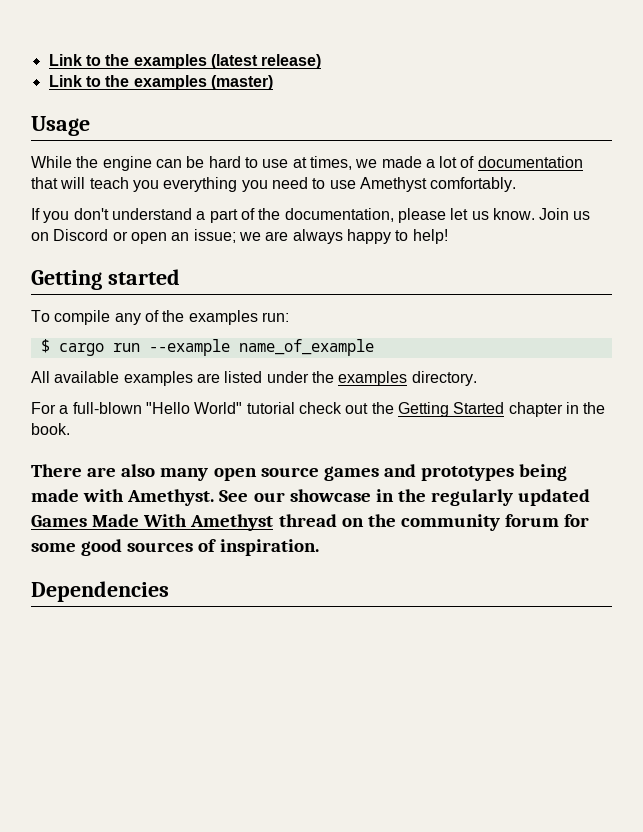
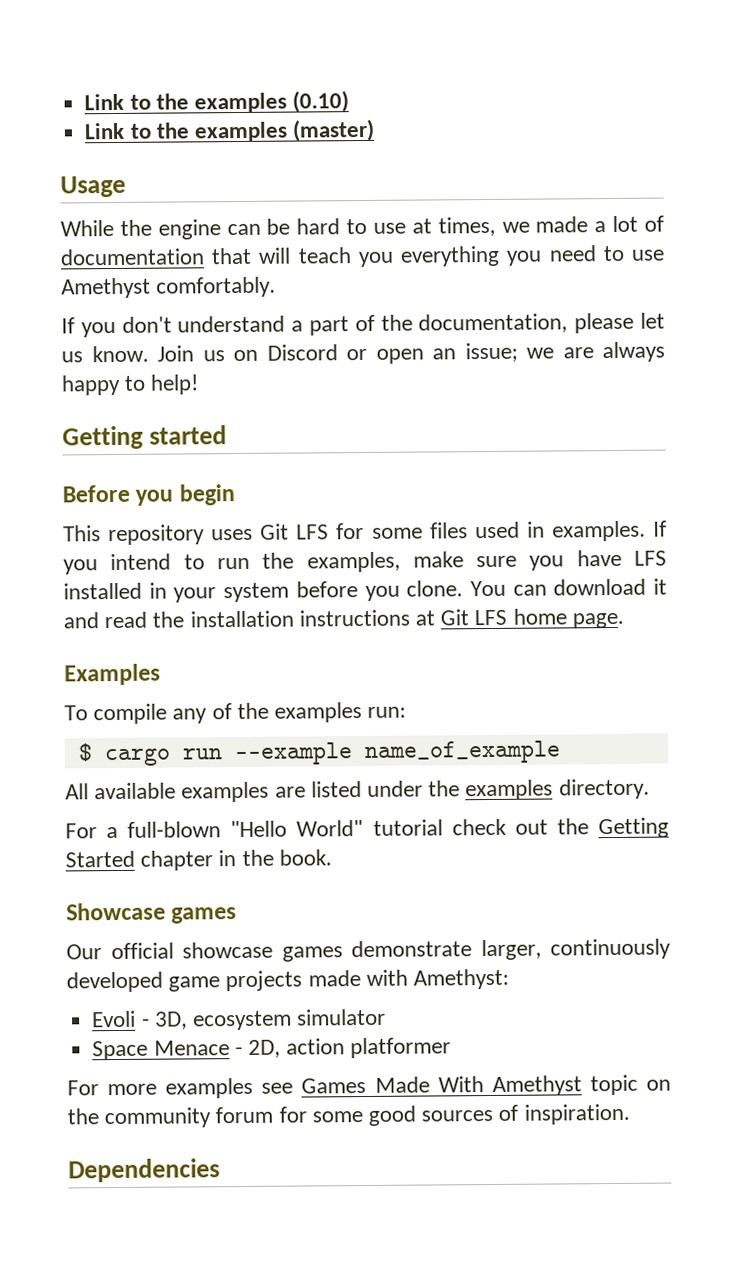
- Link to the examples (latest release)
+ Link to the examples (0.10)
+ Before you begin
+ This repository uses Git LFS for some files used in examples. If you intend to run the examples, make sure you have LFS installed in your system before you clone. You can download it and read the installation instructions at Git LFS home page.
+ Examples
- There are also many open source games and prototypes being made with Amethyst. See our showcase in the regularly updated Games Made With Amethyst thread on the community forum for some good sources of inspiration.
+ Showcase games
+ Our official showcase games demonstrate larger, continuously developed game projects made with Amethyst:
+ Evoli - 3D, ecosystem simulator
+ Space Menace - 2D, action platformer
+ For more examples see Games Made With Amethyst topic on the community forum for some good sources of inspiration.

